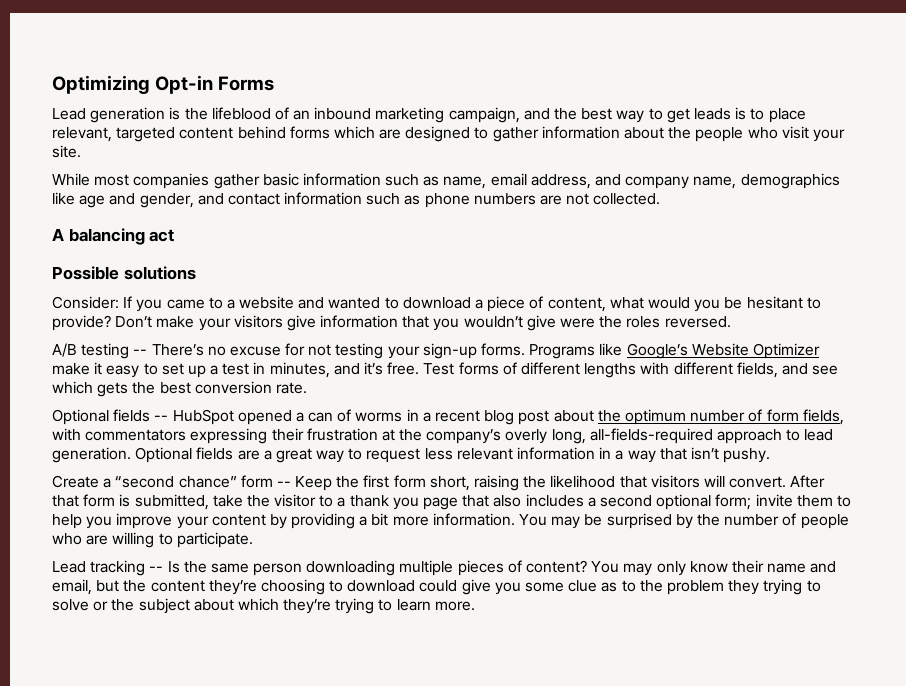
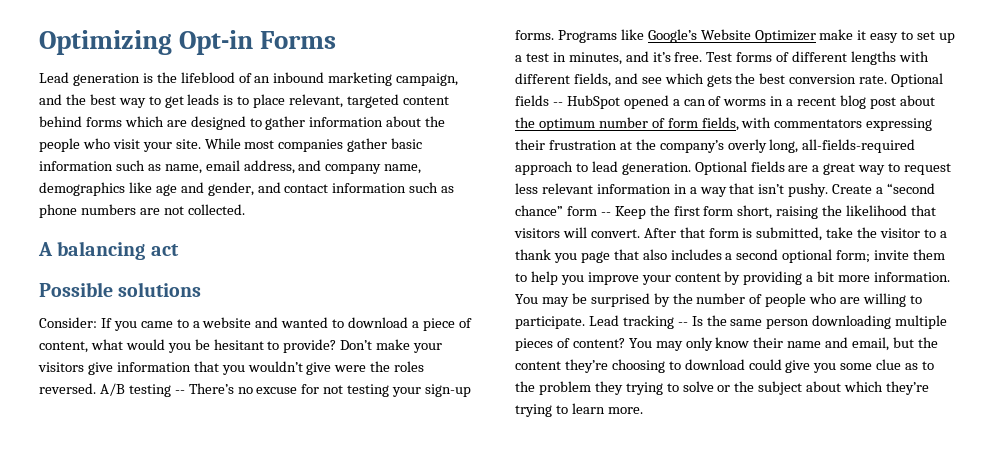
- Lead generation is the lifeblood of an inbound marketing campaign, and the best way to get leads is to place relevant, targeted content behind forms which are designed to gather information about the people who visit your site.
- While most companies gather basic information such as name, email address, and company name, demographics like age and gender, and contact information such as phone numbers are not collected.
+ Lead generation is the lifeblood of an inbound marketing campaign, and the best way to get leads is to place relevant, targeted content behind forms which are designed to gather information about the people who visit your site. While most companies gather basic information such as name, email address, and company name, demographics like age and gender, and contact information such as phone numbers are not collected.
- Don’t make your visitors give information that you wouldn’t give were the roles reversed.
- A/B testing -- There’s no excuse for not testing your sign-up forms.
+ Don’t make your visitors give information that you wouldn’t give were the roles reversed. A/B testing -- There’s no excuse for not testing your sign-up forms.
- Test forms of different lengths with different fields, and see which gets the best conversion rate.
- Optional fields -- HubSpot opened a can of worms in a recent blog post about the optimum number of form fields, with commentators expressing their frustration at the company’s overly long, all-fields-required approach to lead generation.
+ Test forms of different lengths with different fields, and see which gets the best conversion rate. Optional fields -- HubSpot opened a can of worms in a recent blog post about the optimum number of form fields, with commentators expressing their frustration at the company’s overly long, all-fields-required approach to lead generation.
- Optional fields are a great way to request less relevant information in a way that isn’t pushy.
- Create a “second chance” form -- Keep the first form short, raising the likelihood that visitors will convert.
+ Optional fields are a great way to request less relevant information in a way that isn’t pushy. Create a “second chance” form -- Keep the first form short, raising the likelihood that visitors will convert.
- You may be surprised by the number of people who are willing to participate.
- Lead tracking -- Is the same person downloading multiple pieces of content?
+ You may be surprised by the number of people who are willing to participate. Lead tracking -- Is the same person downloading multiple pieces of content?

